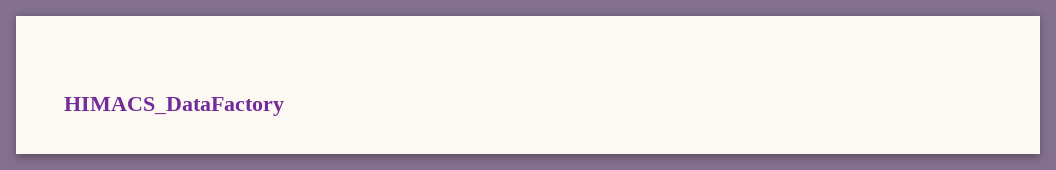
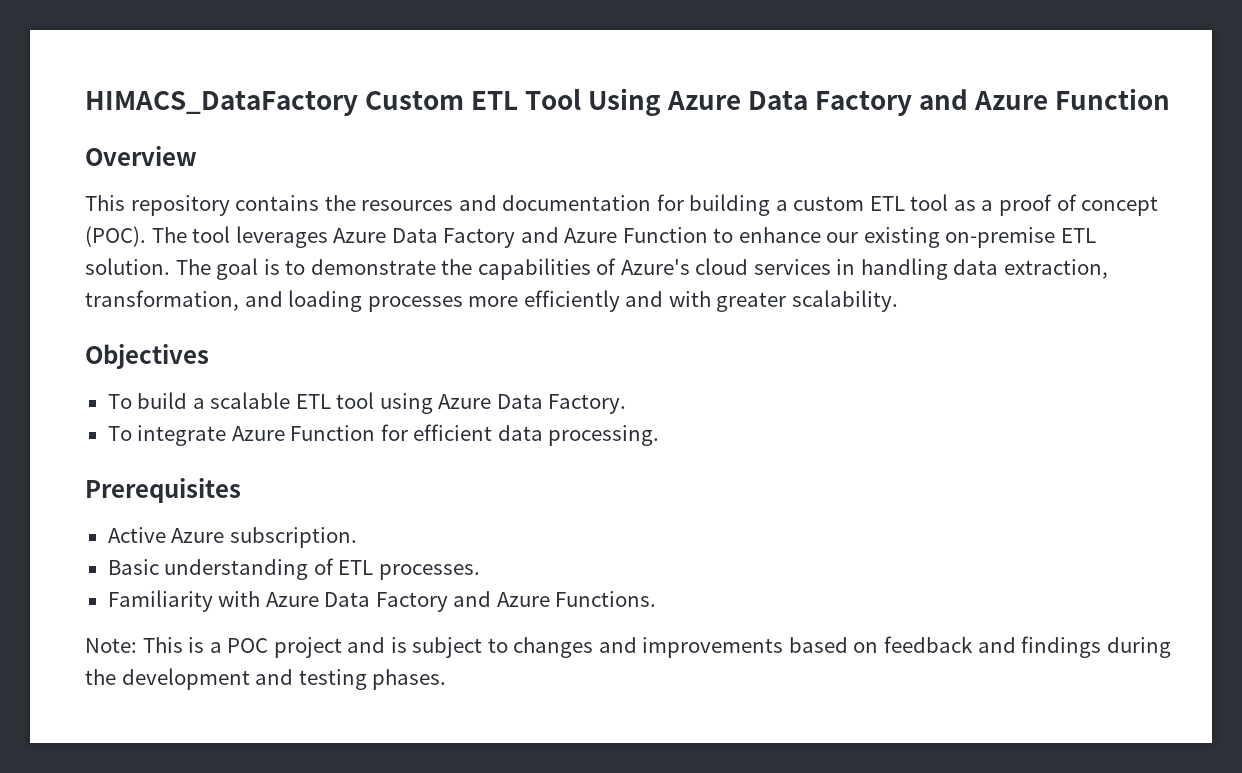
- HIMACS_DataFactory
+ HIMACS_DataFactory Custom ETL Tool Using Azure Data Factory and Azure Function
+ Overview
+ This repository contains the resources and documentation for building a custom ETL tool as a proof of concept (POC). The tool leverages Azure Data Factory and Azure Function to enhance our existing on-premise ETL solution. The goal is to demonstrate the capabilities of Azure's cloud services in handling data extraction, transformation, and loading processes more efficiently and with greater scalability.
+ Objectives
+ To build a scalable ETL tool using Azure Data Factory.
+ To integrate Azure Function for efficient data processing.
+ Prerequisites
+ Active Azure subscription.
+ Basic understanding of ETL processes.
+ Familiarity with Azure Data Factory and Azure Functions.
+ Note: This is a POC project and is subject to changes and improvements based on feedback and findings during the development and testing phases.

